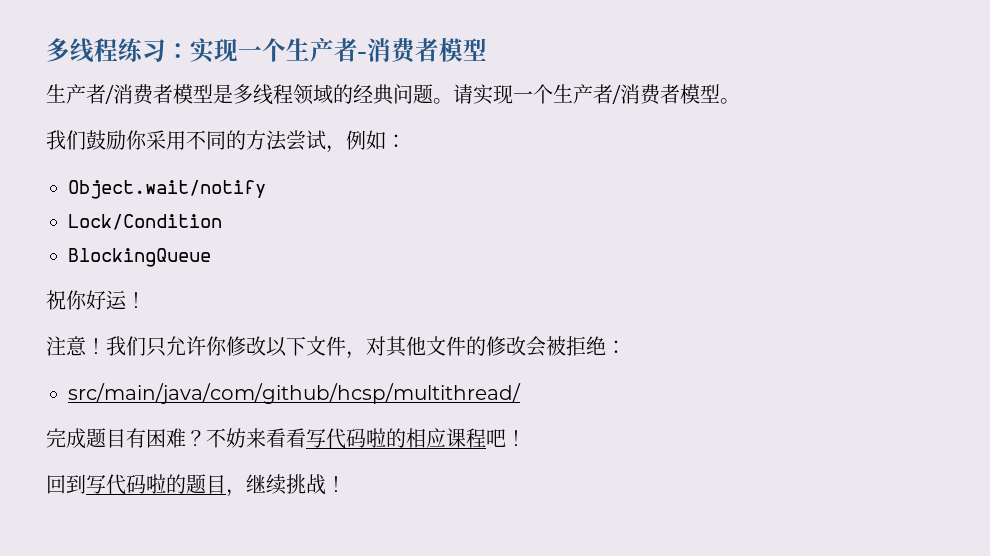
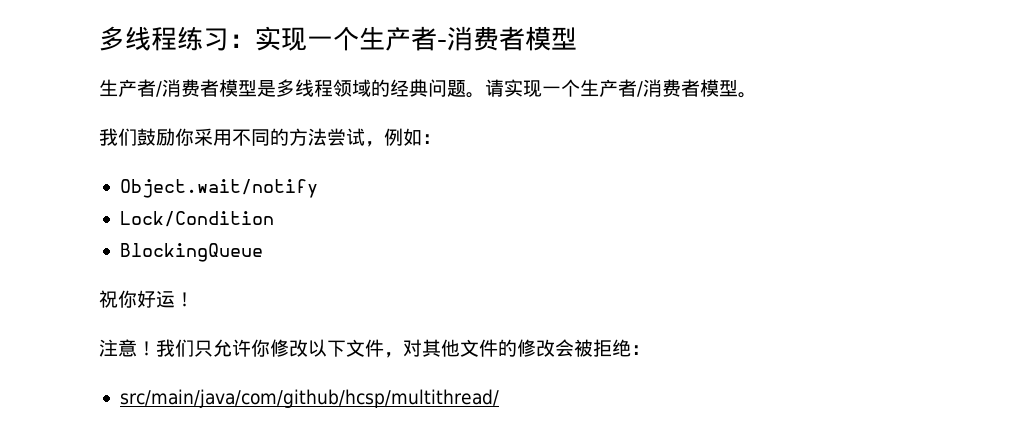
- 完成题目有困难？不妨来看看写代码啦的相应课程吧！
- 回到写代码啦的题目，继续挑战！

